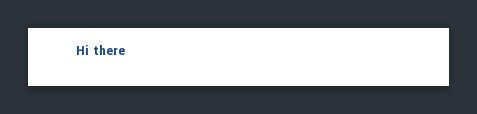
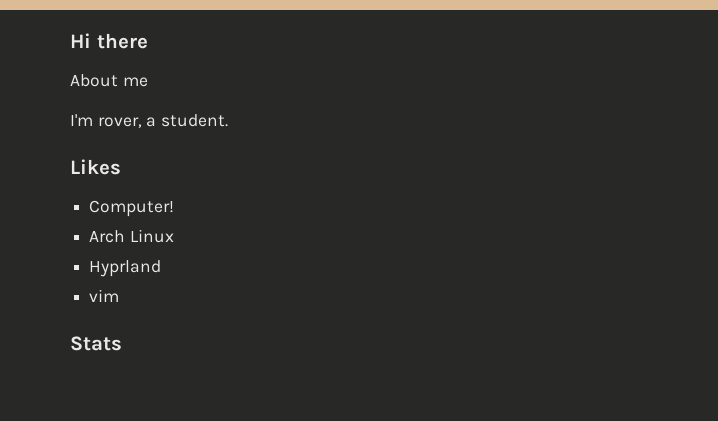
+ About me
+ I'm rover, a student.
+ Likes
+ Computer!
+ Arch Linux
+ Hyprland
+ vim
+ Stats

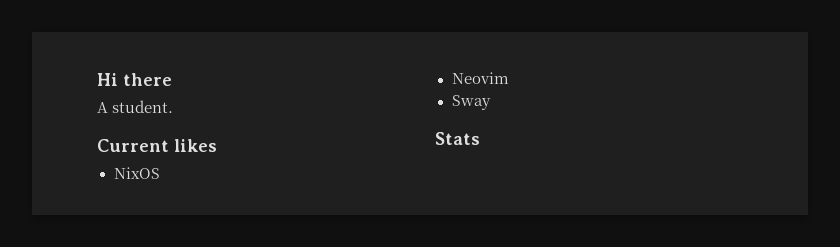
- About me
- I'm rover, a student.
- Likes
- Computer!
- Arch Linux
- Hyprland
- vim
+ A student.
+ Current likes
+ NixOS
+ Neovim
+ Sway

